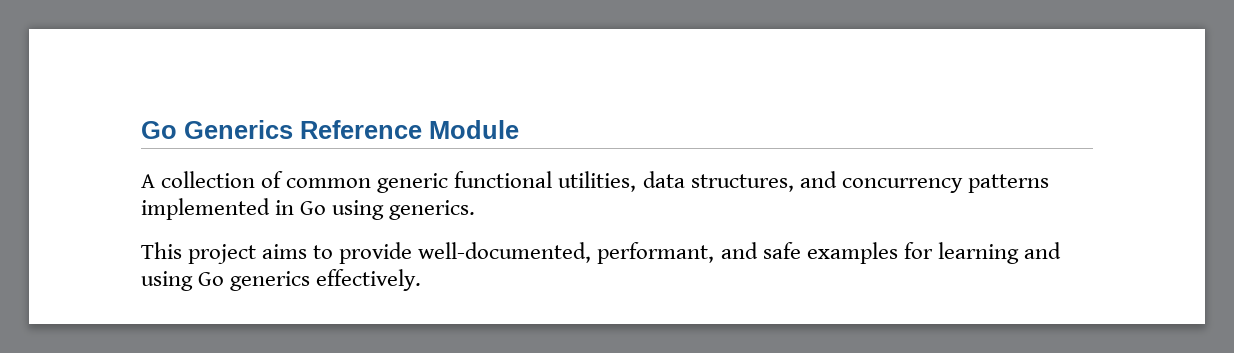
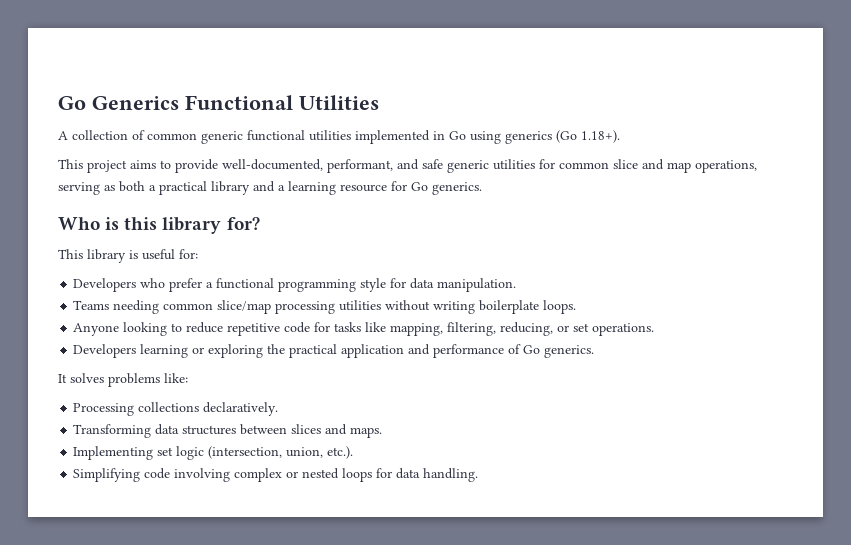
- Go Generics Reference Module
+ Go Generics Functional Utilities
- A collection of common generic functional utilities, data structures, and concurrency patterns implemented in Go using generics.
+ A collection of common generic functional utilities implemented in Go using generics (Go 1.18+).
- This project aims to provide well-documented, performant, and safe examples for learning and using Go generics effectively.
+ This project aims to provide well-documented, performant, and safe generic utilities for common slice and map operations, serving as both a practical library and a learning resource for Go generics.
+ Who is this library for?
+ This library is useful for:
+ Developers who prefer a functional programming style for data manipulation.
+ Teams needing common slice/map processing utilities without writing boilerplate loops.
+ Anyone looking to reduce repetitive code for tasks like mapping, filtering, reducing, or set operations.
+ Developers learning or exploring the practical application and performance of Go generics.
+ It solves problems like:
+ Processing collections declaratively.
+ Transforming data structures between slices and maps.
+ Implementing set logic (intersection, union, etc.).
+ Simplifying code involving complex or nested loops for data handling.

